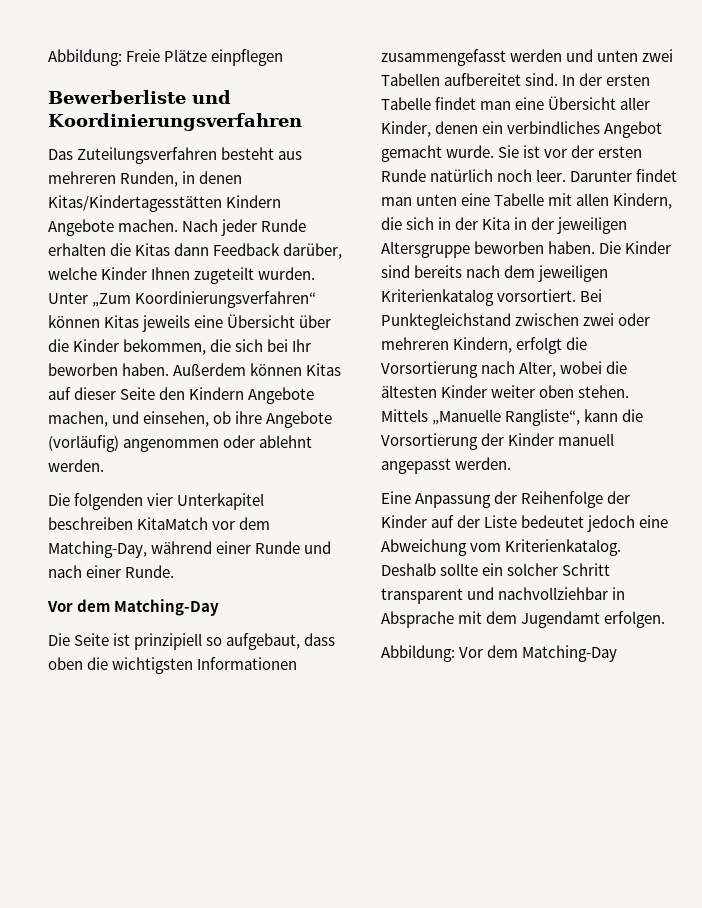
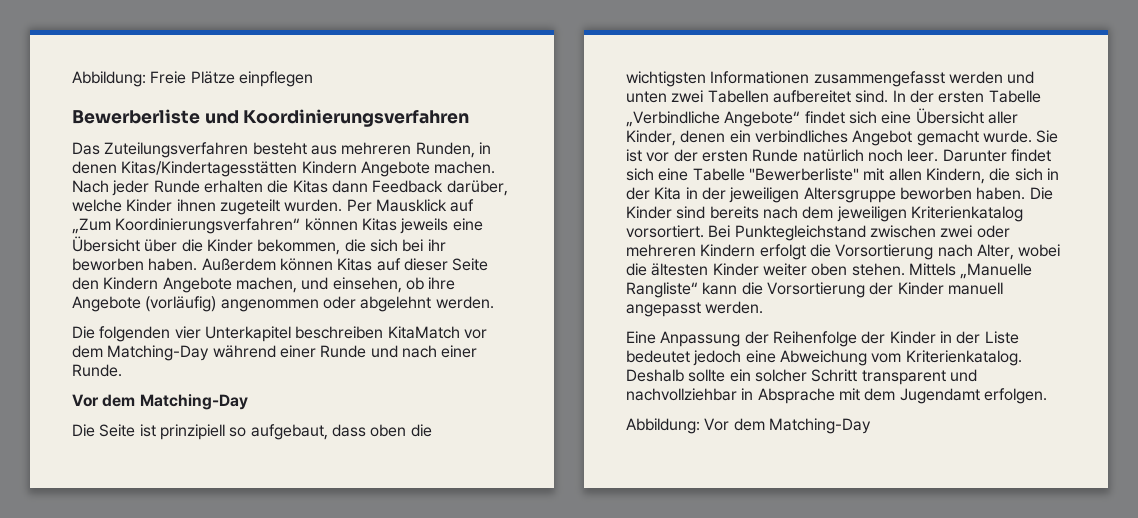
- Nach jeder Runde erhalten die Kitas dann Feedback darüber, welche Kinder Ihnen zugeteilt wurden.
+ Nach jeder Runde erhalten die Kitas dann Feedback darüber, welche Kinder ihnen zugeteilt wurden.
- Unter „Zum Koordinierungsverfahren“ können Kitas jeweils eine Übersicht über die Kinder bekommen, die sich bei Ihr beworben haben.
+ Per Mausklick auf „Zum Koordinierungsverfahren“ können Kitas jeweils eine Übersicht über die Kinder bekommen, die sich bei ihr beworben haben.
- Außerdem können Kitas auf dieser Seite den Kindern Angebote machen, und einsehen, ob ihre Angebote (vorläufig) angenommen oder ablehnt werden.
+ Außerdem können Kitas auf dieser Seite den Kindern Angebote machen, und einsehen, ob ihre Angebote (vorläufig) angenommen oder abgelehnt werden.
- Die folgenden vier Unterkapitel beschreiben KitaMatch vor dem Matching-Day, während einer Runde und nach einer Runde.
+ Die folgenden vier Unterkapitel beschreiben KitaMatch vor dem Matching-Day während einer Runde und nach einer Runde.
- In der ersten Tabelle findet man eine Übersicht aller Kinder, denen ein verbindliches Angebot gemacht wurde.
+ In der ersten Tabelle „Verbindliche Angebote“ findet sich eine Übersicht aller Kinder, denen ein verbindliches Angebot gemacht wurde.
- Darunter findet man unten eine Tabelle mit allen Kindern, die sich in der Kita in der jeweiligen Altersgruppe beworben haben.
+ Darunter findet sich eine Tabelle "Bewerberliste" mit allen Kindern, die sich in der Kita in der jeweiligen Altersgruppe beworben haben.
- Bei Punktegleichstand zwischen zwei oder mehreren Kindern, erfolgt die Vorsortierung nach Alter, wobei die ältesten Kinder weiter oben stehen.
+ Bei Punktegleichstand zwischen zwei oder mehreren Kindern erfolgt die Vorsortierung nach Alter, wobei die ältesten Kinder weiter oben stehen.
- Mittels „Manuelle Rangliste“, kann die Vorsortierung der Kinder manuell angepasst werden.
+ Mittels „Manuelle Rangliste“ kann die Vorsortierung der Kinder manuell angepasst werden.
- Eine Anpassung der Reihenfolge der Kinder auf der Liste bedeutet jedoch eine Abweichung vom Kriterienkatalog.
+ Eine Anpassung der Reihenfolge der Kinder in der Liste bedeutet jedoch eine Abweichung vom Kriterienkatalog.

